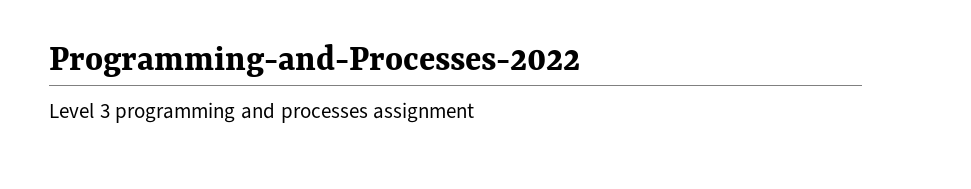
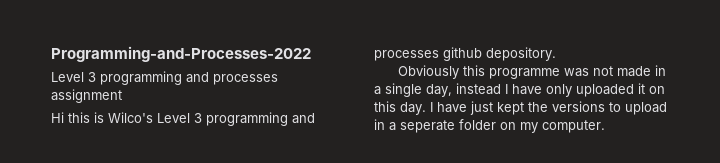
+ Hi this is Wilco's Level 3 programming and processes github depository.
+ Obviously this programme was not made in a single day, instead I have only uploaded it on this day. I have just kept the versions to upload in a seperate folder on my computer.

